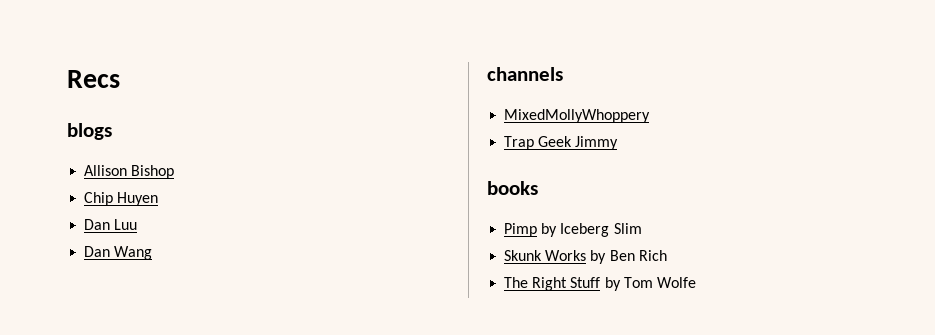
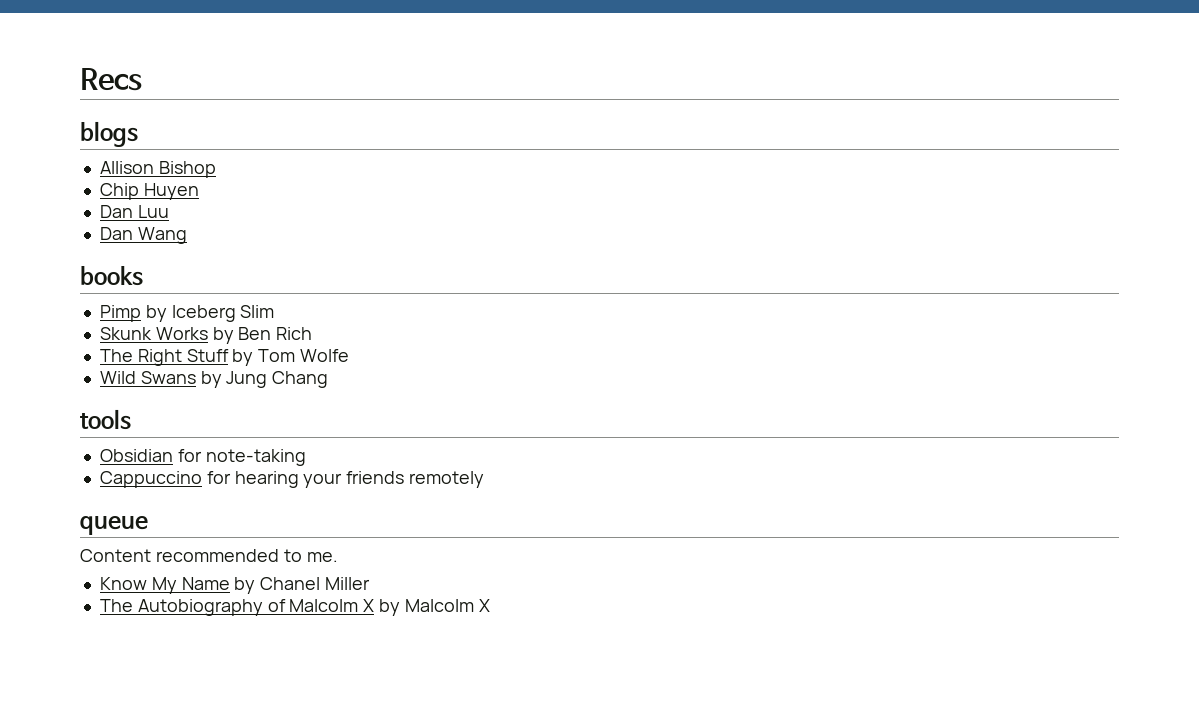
- channels
- MixedMollyWhoppery
- Trap Geek Jimmy
+ Wild Swans by Jung Chang
+ tools
+ Obsidian for note-taking
+ Cappuccino for hearing your friends remotely
+ queue
+ Content recommended to me.
+ Know My Name by Chanel Miller
+ The Autobiography of Malcolm X by Malcolm X

